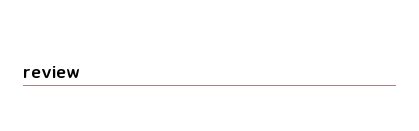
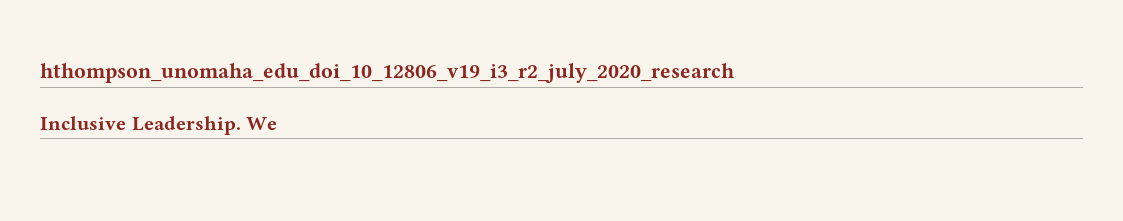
- review
+ hthompson_unomaha_edu_doi_10_12806_v19_i3_r2_july_2020_research
+ Inclusive Leadership. We

